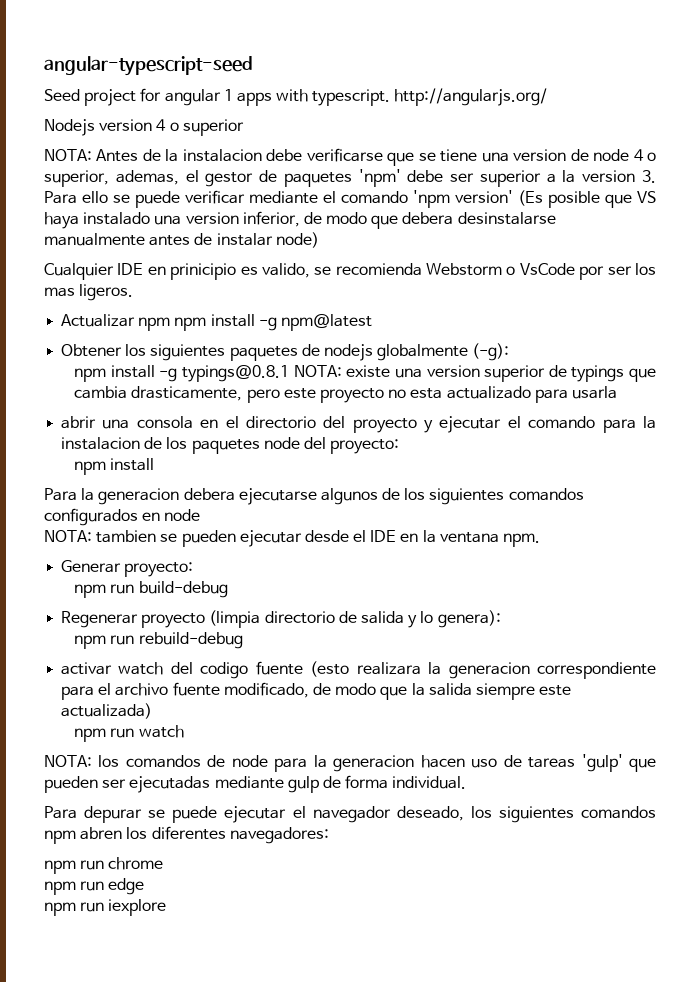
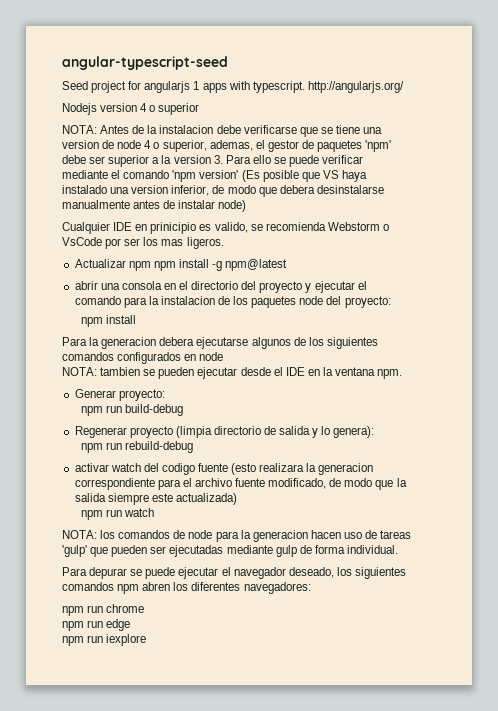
- Seed project for angular 1 apps with typescript. http://angularjs.org/
+ Seed project for angularjs 1 apps with typescript. http://angularjs.org/
- Obtener los siguientes paquetes de nodejs globalmente (-g):
- npm install -g typings@0.8.1 NOTA: existe una version superior de typings que cambia drasticamente, pero este proyecto no esta actualizado para usarla

